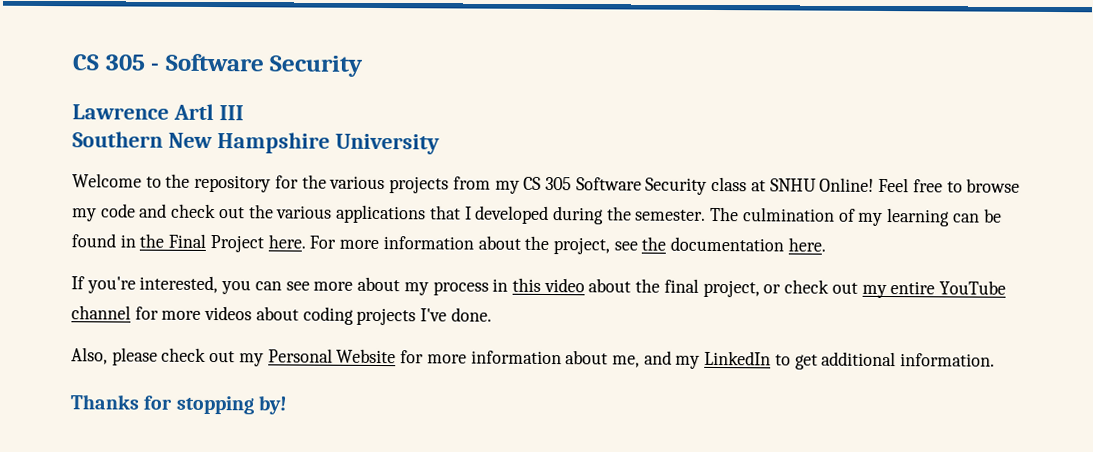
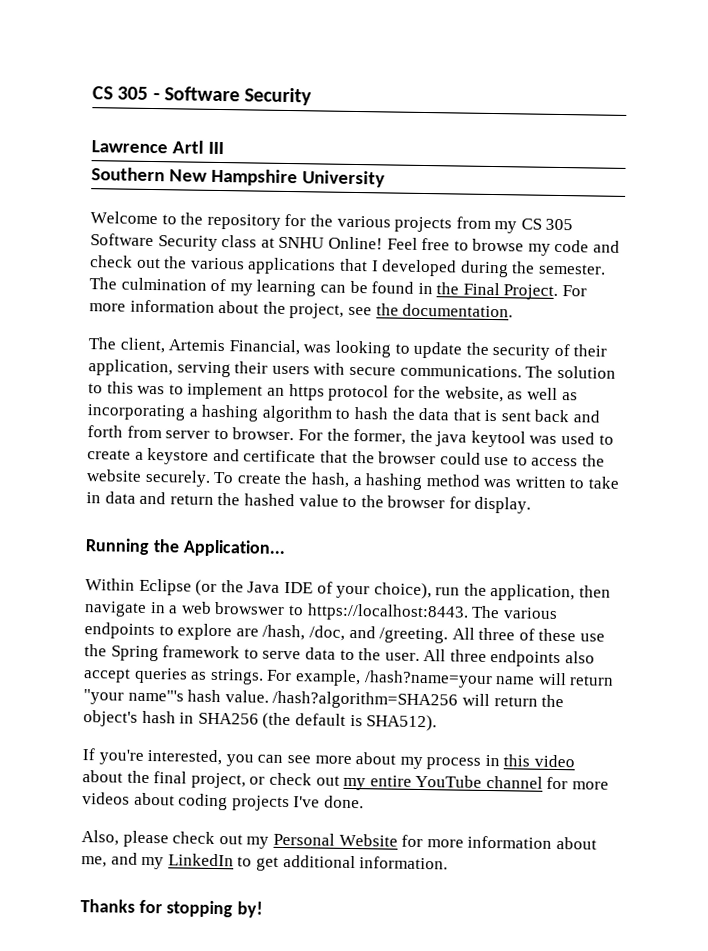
- The culmination of my learning can be found in the Final Project here.
+ The culmination of my learning can be found in the Final Project.
- For more information about the project, see the documentation here.
+ For more information about the project, see the documentation.
+ The client, Artemis Financial, was looking to update the security of their application, serving their users with secure communications. The solution to this was to implement an https protocol for the website, as well as incorporating a hashing algorithm to hash the data that is sent back and forth from server to browser. For the former, the java keytool was used to create a keystore and certificate that the browser could use to access the website securely. To create the hash, a hashing method was written to take in data and return the hashed value to the browser for display.
+ Running the Application...
+ Within Eclipse (or the Java IDE of your choice), run the application, then navigate in a web browswer to https://localhost:8443. The various endpoints to explore are /hash, /doc, and /greeting. All three of these use the Spring framework to serve data to the user. All three endpoints also accept queries as strings. For example, /hash?name=your name will return "your name"'s hash value. /hash?algorithm=SHA256 will return the object's hash in SHA256 (the default is SHA512).

